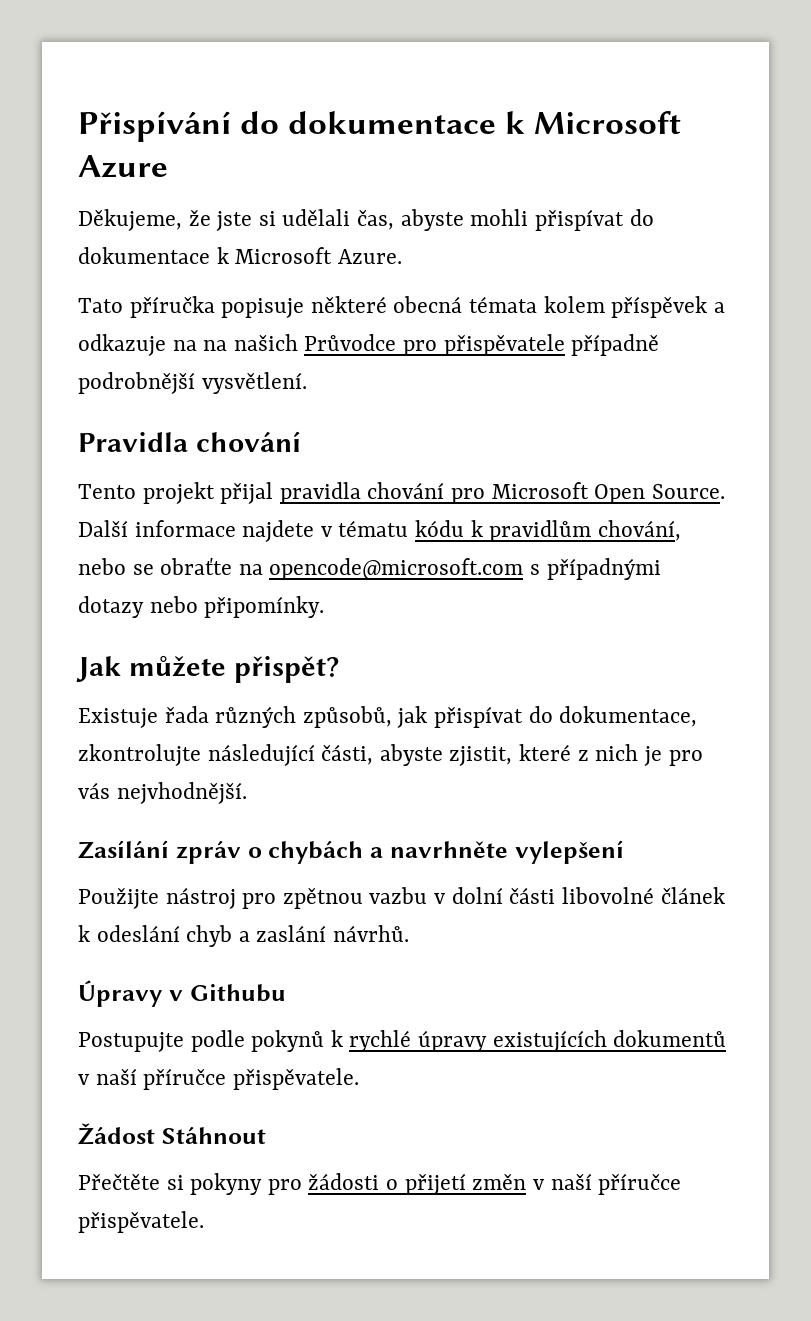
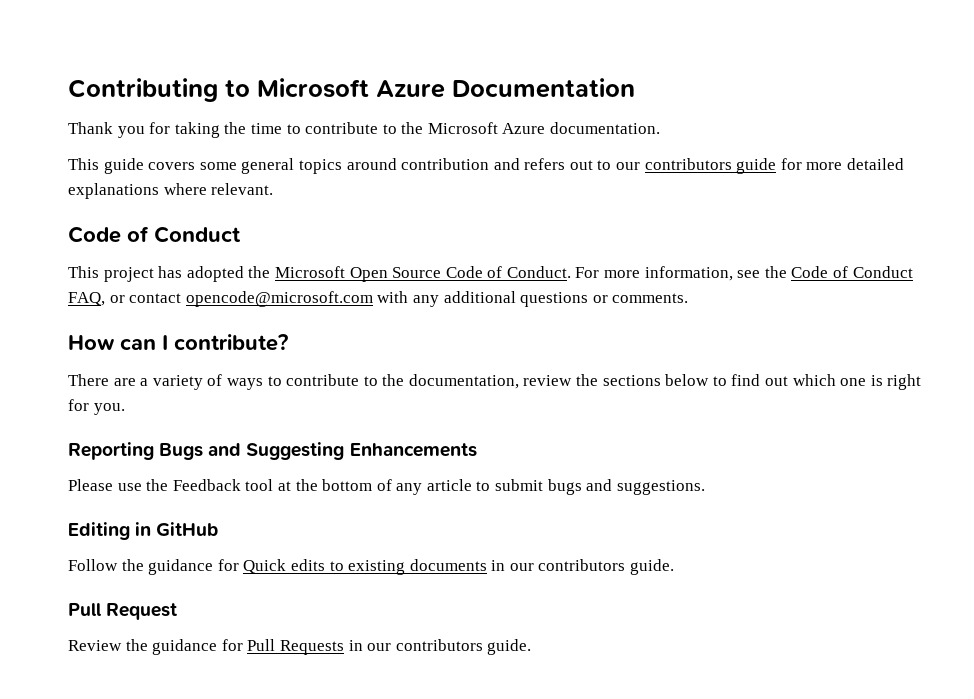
- Přispívání do dokumentace k Microsoft Azure
- Děkujeme, že jste si udělali čas, abyste mohli přispívat do dokumentace k Microsoft Azure.
- Tato příručka popisuje některé obecná témata kolem příspěvek a odkazuje na na našich Průvodce pro přispěvatele případně podrobnější vysvětlení.
- Pravidla chování
- Tento projekt přijal pravidla chování pro Microsoft Open Source. Další informace najdete v tématu kódu k pravidlům chování, nebo se obraťte na opencode@microsoft.com s případnými dotazy nebo připomínky.
- Jak můžete přispět?
- Existuje řada různých způsobů, jak přispívat do dokumentace, zkontrolujte následující části, abyste zjistit, které z nich je pro vás nejvhodnější.
- Zasílání zpráv o chybách a navrhněte vylepšení
- Použijte nástroj pro zpětnou vazbu v dolní části libovolné článek k odeslání chyb a zaslání návrhů.
- Úpravy v Githubu
- Postupujte podle pokynů k rychlé úpravy existujících dokumentů v naší příručce přispěvatele.
- Žádost Stáhnout
- Přečtěte si pokyny pro žádosti o přijetí změn v naší příručce přispěvatele.
+ Contributing to Microsoft Azure Documentation
+ Thank you for taking the time to contribute to the Microsoft Azure documentation.
+ This guide covers some general topics around contribution and refers out to our contributors guide for more detailed explanations where relevant.
+ Code of Conduct
+ This project has adopted the Microsoft Open Source Code of Conduct. For more information, see the Code of Conduct FAQ, or contact opencode@microsoft.com with any additional questions or comments.
+ How can I contribute?
+ There are a variety of ways to contribute to the documentation, review the sections below to find out which one is right for you.
+ Reporting Bugs and Suggesting Enhancements
+ Please use the Feedback tool at the bottom of any article to submit bugs and suggestions.
+ Editing in GitHub
+ Follow the guidance for Quick edits to existing documents in our contributors guide.
+ Pull Request
+ Review the guidance for Pull Requests in our contributors guide.

